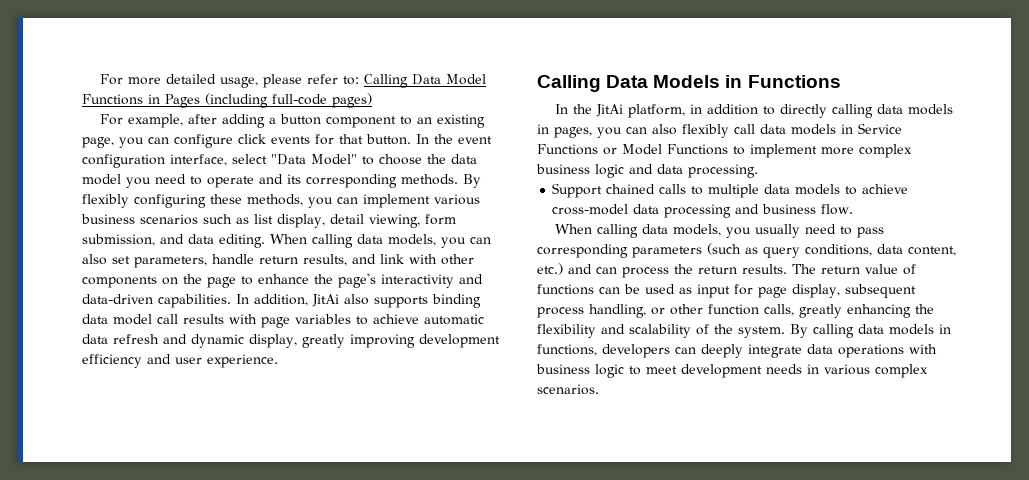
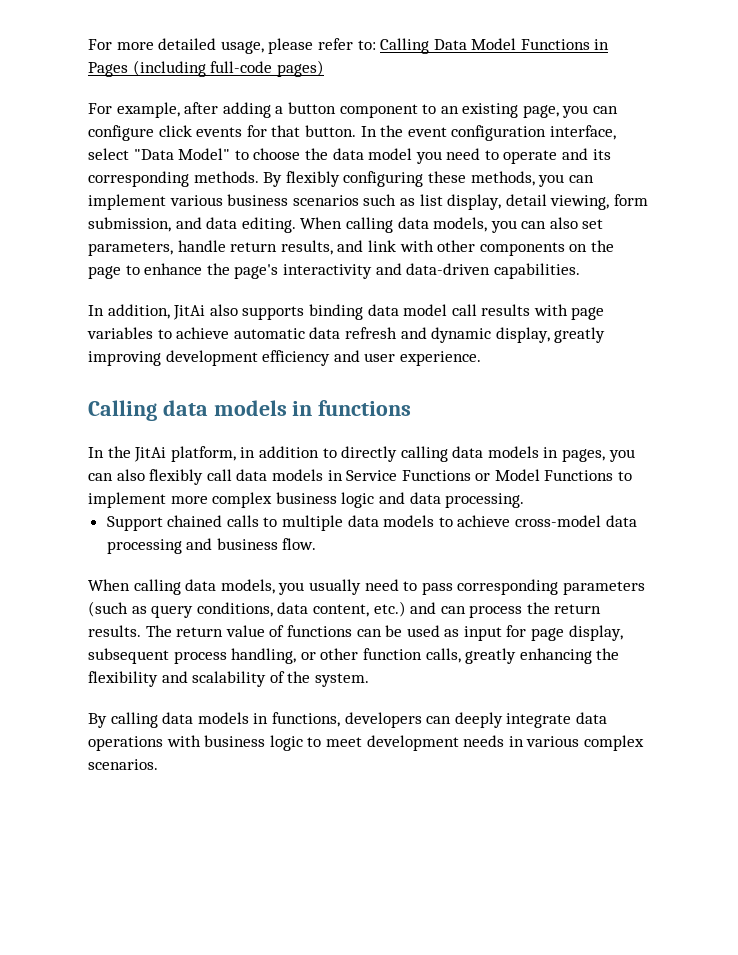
- When calling data models, you can also set parameters, handle return results, and link with other components on the page to enhance the page's interactivity and data-driven capabilities. In addition, JitAi also supports binding data model call results with page variables to achieve automatic data refresh and dynamic display, greatly improving development efficiency and user experience.
+ When calling data models, you can also set parameters, handle return results, and link with other components on the page to enhance the page's interactivity and data-driven capabilities.
+ In addition, JitAi also supports binding data model call results with page variables to achieve automatic data refresh and dynamic display, greatly improving development efficiency and user experience.
- Calling Data Models in Functions
+ Calling data models in functions
- The return value of functions can be used as input for page display, subsequent process handling, or other function calls, greatly enhancing the flexibility and scalability of the system. By calling data models in functions, developers can deeply integrate data operations with business logic to meet development needs in various complex scenarios.
+ The return value of functions can be used as input for page display, subsequent process handling, or other function calls, greatly enhancing the flexibility and scalability of the system.
+ By calling data models in functions, developers can deeply integrate data operations with business logic to meet development needs in various complex scenarios.

